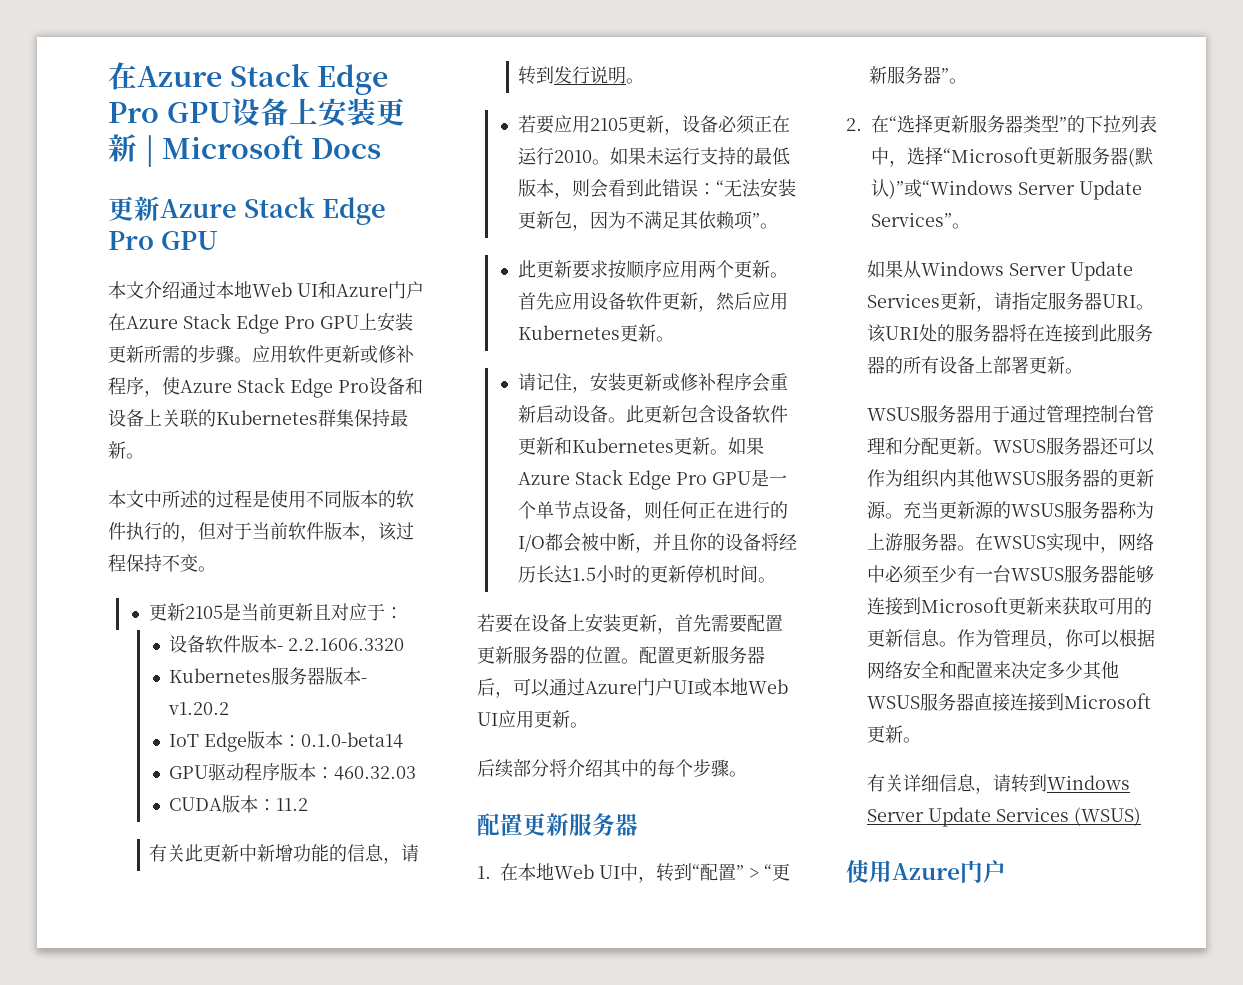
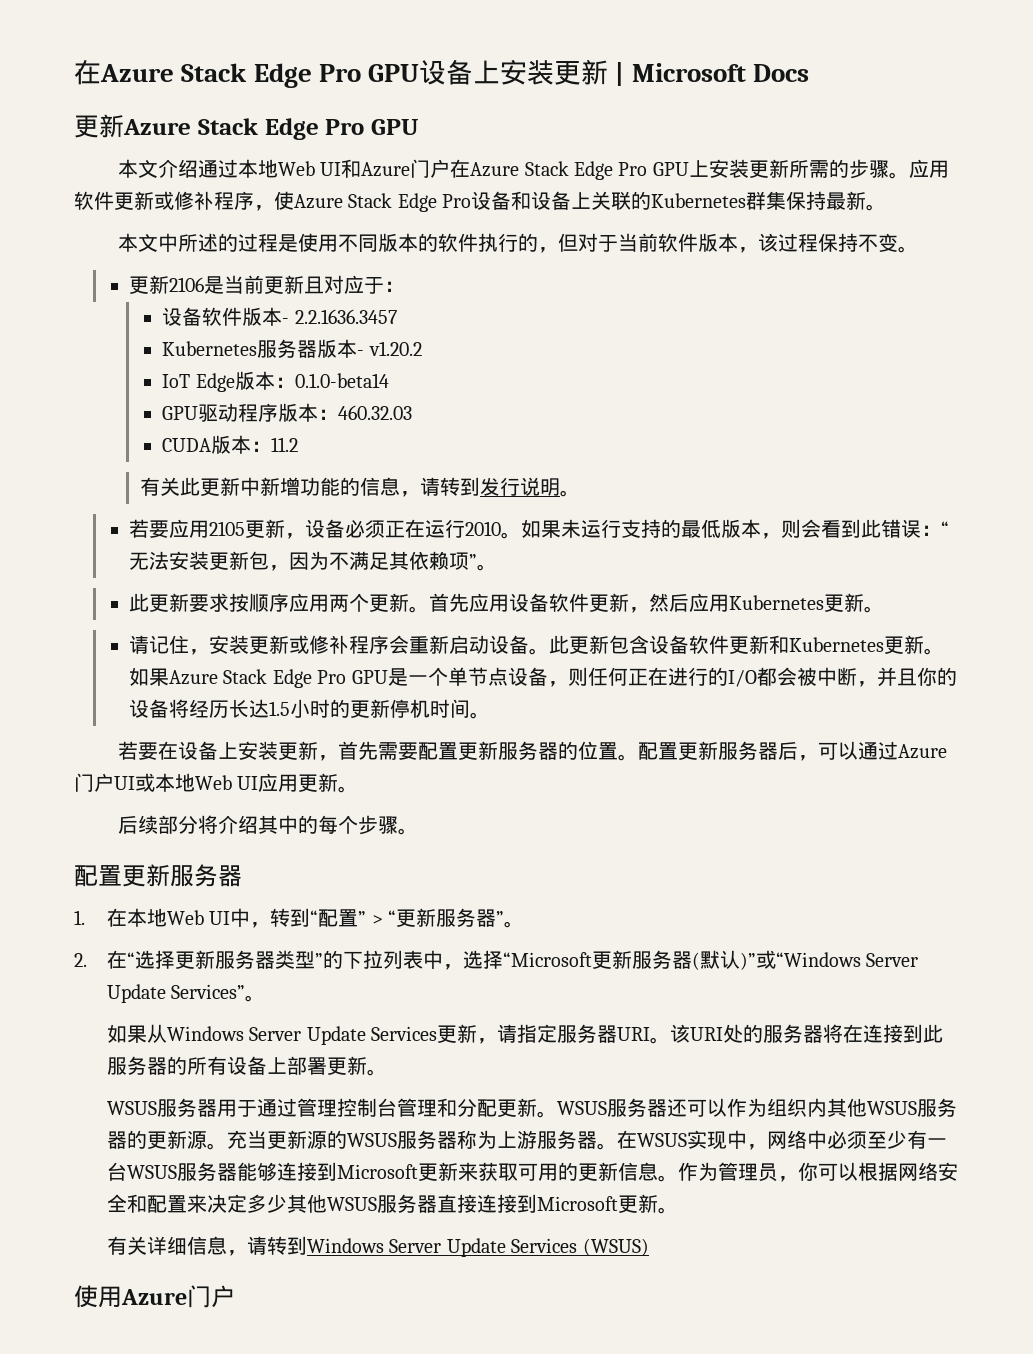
- 更新2105是当前更新且对应于：
+ 更新2106是当前更新且对应于：
- 设备软件版本- 2.2.1606.3320
+ 设备软件版本- 2.2.1636.3457

